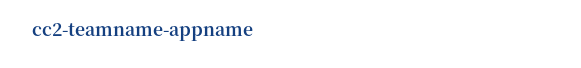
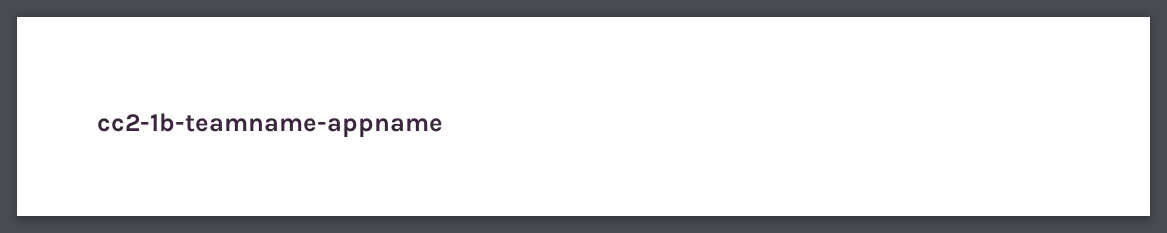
- cc2-teamname-appname
+ cc2-1b-teamname-appname

